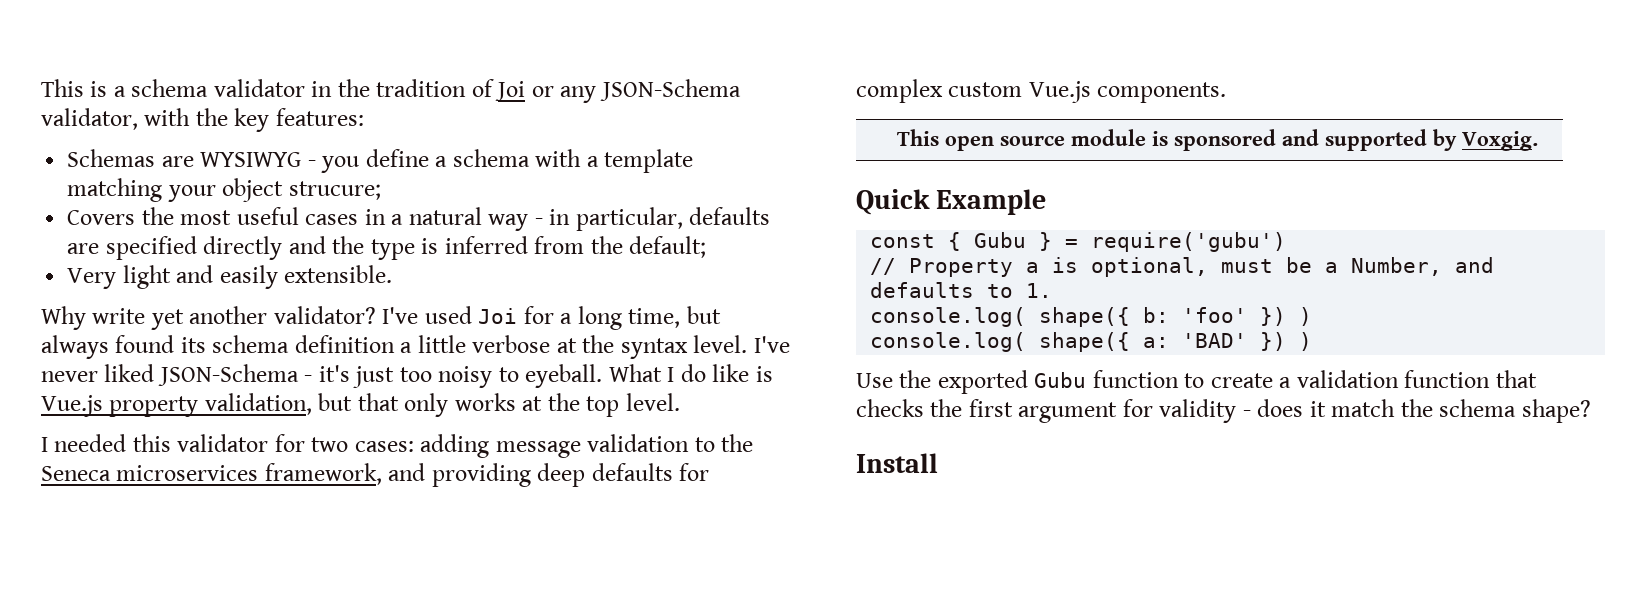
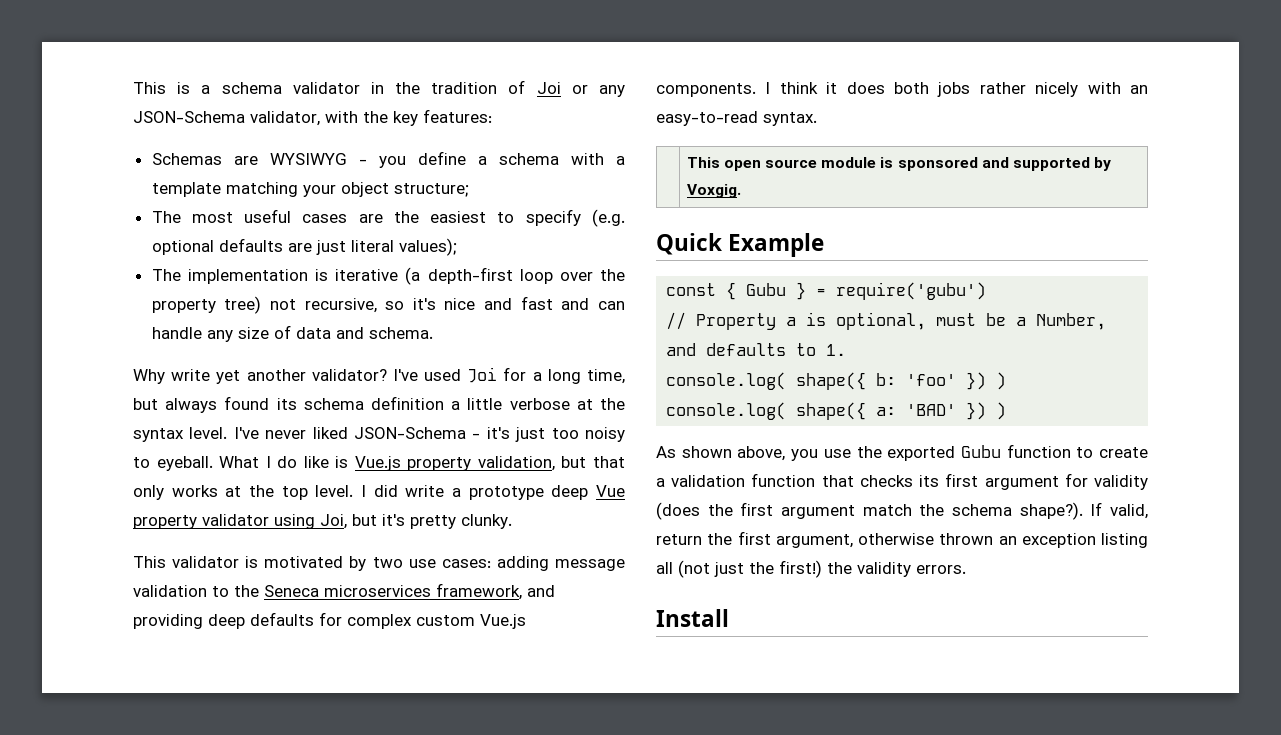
- Schemas are WYSIWYG - you define a schema with a template matching your object strucure;
- Covers the most useful cases in a natural way - in particular, defaults are specified directly and the type is inferred from the default;
- Very light and easily extensible.
+ Schemas are WYSIWYG - you define a schema with a template matching your object structure;
+ The most useful cases are the easiest to specify (e.g. optional defaults are just literal values);
+ The implementation is iterative (a depth-first loop over the property tree) not recursive, so it's nice and fast and can handle any size of data and schema.
- What I do like is Vue.js property validation, but that only works at the top level.
- I needed this validator for two cases: adding message validation to the Seneca microservices framework, and providing deep defaults for complex custom Vue.js components.
+ What I do like is Vue.js property validation, but that only works at the top level. I did write a prototype deep Vue property validator using Joi, but it's pretty clunky.
+ This validator is motivated by two use cases: adding message validation to the Seneca microservices framework, and providing deep defaults for complex custom Vue.js components. I think it does both jobs rather nicely with an easy-to-read syntax.
- Use the exported Gubu function to create a validation function that checks the first argument for validity - does it match the schema shape?
+ As shown above, you use the exported Gubu function to create a validation function that checks its first argument for validity (does the first argument match the schema shape?). If valid, return the first argument, otherwise thrown an exception listing all (not just the first!) the validity errors.

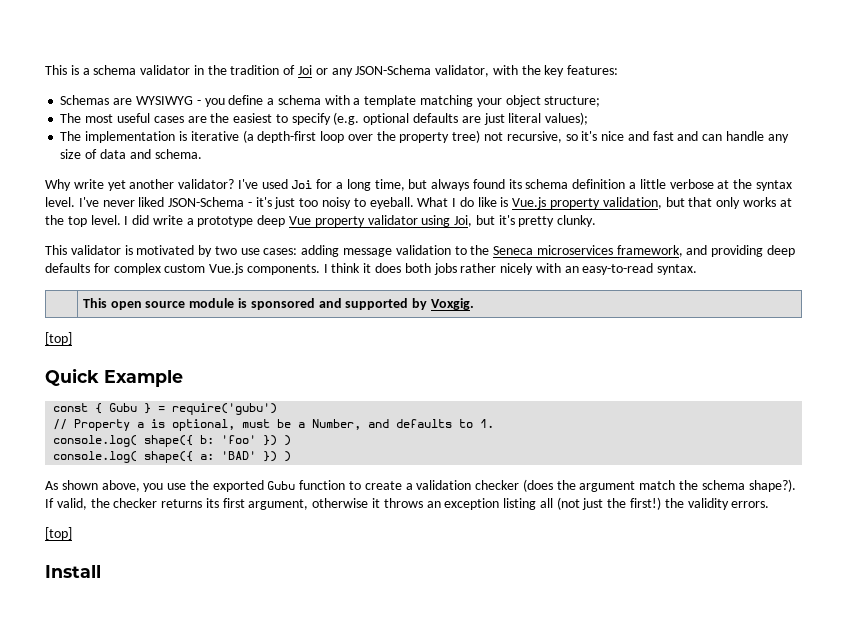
  | This open source module is sponsored and supported by Voxgig.
+ [top]
- As shown above, you use the exported Gubu function to create a validation function that checks its first argument for validity (does the first argument match the schema shape?).
+ As shown above, you use the exported Gubu function to create a validation checker (does the argument match the schema shape?).
- If valid, return the first argument, otherwise thrown an exception listing all (not just the first!) the validity errors.
+ If valid, the checker returns its first argument, otherwise it throws an exception listing all (not just the first!) the validity errors.
+ [top]

